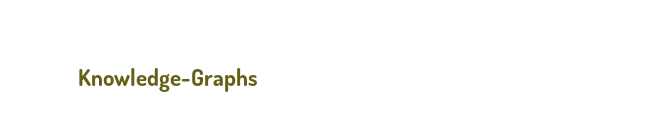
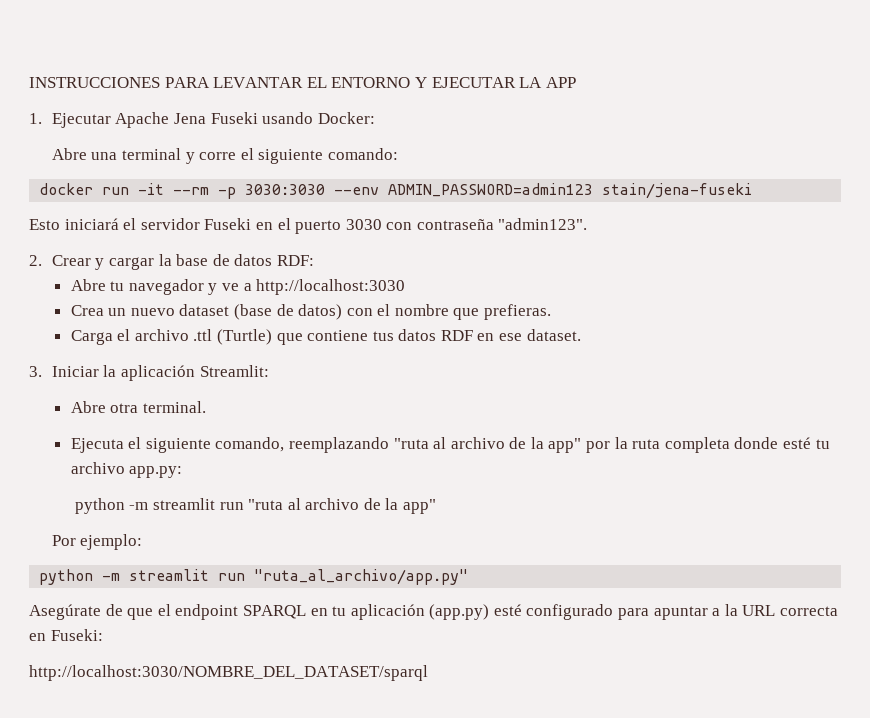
- Knowledge-Graphs
+ INSTRUCCIONES PARA LEVANTAR EL ENTORNO Y EJECUTAR LA APP
+ 1. Ejecutar Apache Jena Fuseki usando Docker:
+ Abre una terminal y corre el siguiente comando:
+ docker run -it --rm -p 3030:3030 --env ADMIN_PASSWORD=admin123 stain/jena-fuseki
+ Esto iniciará el servidor Fuseki en el puerto 3030 con contraseña "admin123".
+ 2. Crear y cargar la base de datos RDF:
+ Abre tu navegador y ve a http://localhost:3030
+ Crea un nuevo dataset (base de datos) con el nombre que prefieras.
+ Carga el archivo .ttl (Turtle) que contiene tus datos RDF en ese dataset.
+ 3. Iniciar la aplicación Streamlit:
+ Abre otra terminal.
+ Ejecuta el siguiente comando, reemplazando "ruta al archivo de la app" por la ruta completa donde esté tu archivo app.py:
+ python -m streamlit run "ruta al archivo de la app"
+ Por ejemplo:
+ python -m streamlit run "ruta_al_archivo/app.py"
+ Asegúrate de que el endpoint SPARQL en tu aplicación (app.py) esté configurado para apuntar a la URL correcta en Fuseki:
+ http://localhost:3030/NOMBRE_DEL_DATASET/sparql

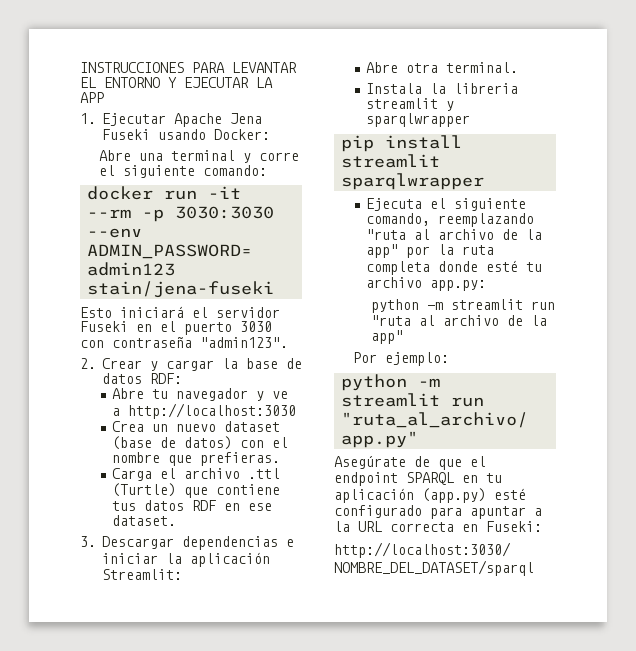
- 3. Iniciar la aplicación Streamlit:
+ 3. Descargar dependencias e iniciar la aplicación Streamlit:
+ Instala la libreria streamlit y sparqlwrapper
+ pip install streamlit sparqlwrapper

